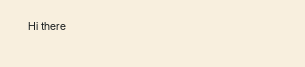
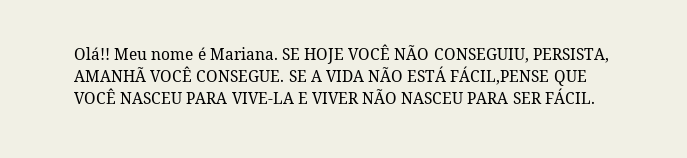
- Hi there
+ Olá!! Meu nome é Mariana. SE HOJE VOCÊ NÃO CONSEGUIU, PERSISTA, AMANHÃ VOCÊ CONSEGUE. SE A VIDA NÃO ESTÁ FÁCIL,PENSE QUE VOCÊ NASCEU PARA VIVE-LA E VIVER NÃO NASCEU PARA SER FÁCIL.

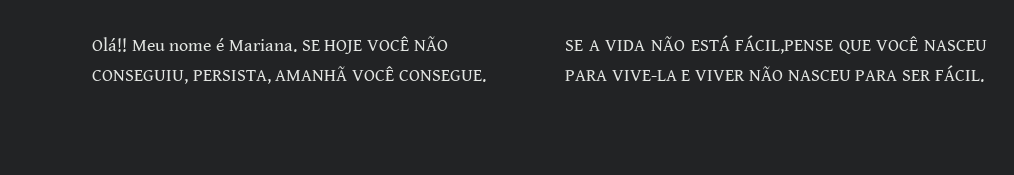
- SE HOJE VOCÊ NÃO CONSEGUIU, PERSISTA, AMANHÃ VOCÊ CONSEGUE. SE A VIDA NÃO ESTÁ FÁCIL,PENSE QUE VOCÊ NASCEU PARA VIVE-LA E VIVER NÃO NASCEU PARA SER FÁCIL.
+ SE HOJE VOCÊ NÃO CONSEGUIU, PERSISTA, AMANHÃ VOCÊ CONSEGUE.
+ SE A VIDA NÃO ESTÁ FÁCIL,PENSE QUE VOCÊ NASCEU PARA VIVE-LA E VIVER NÃO NASCEU PARA SER FÁCIL.

